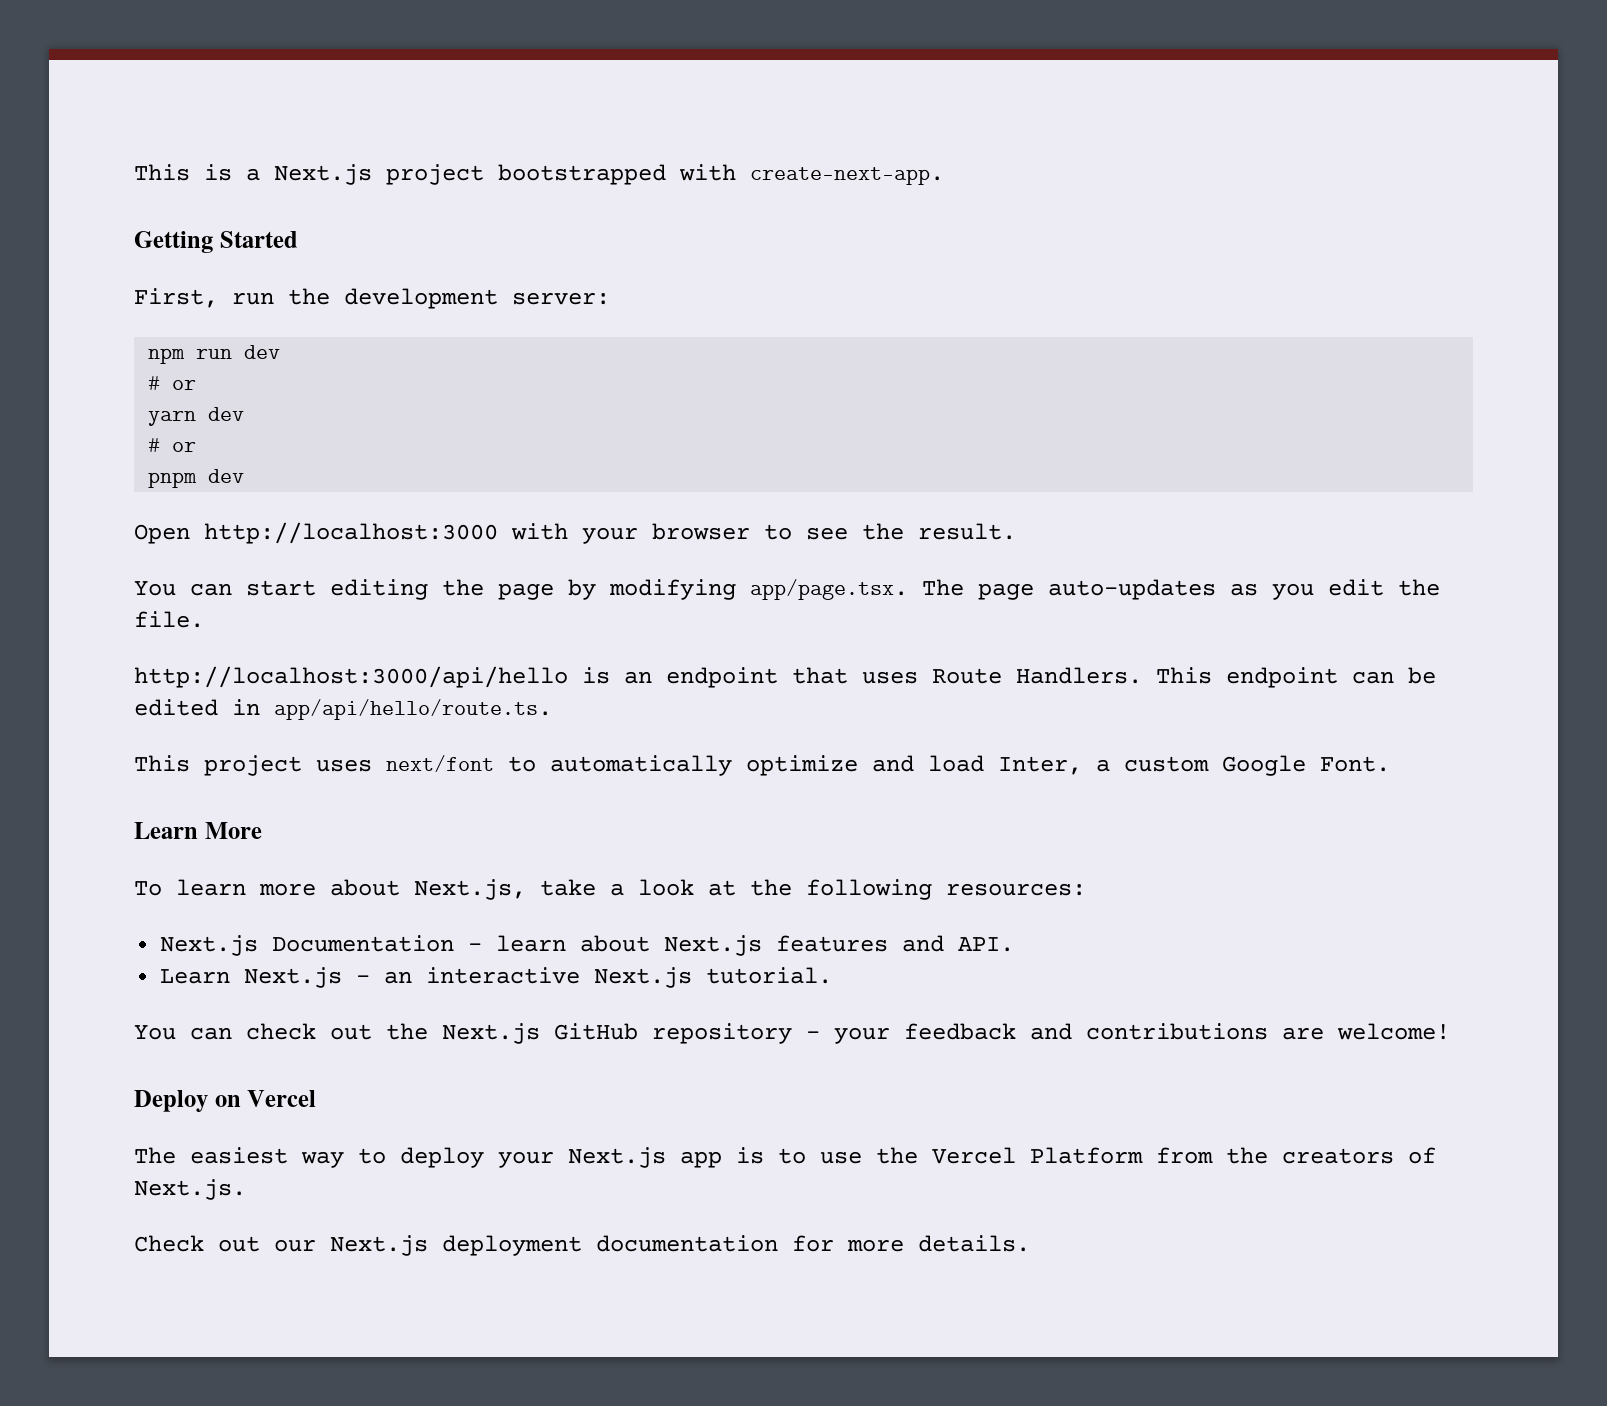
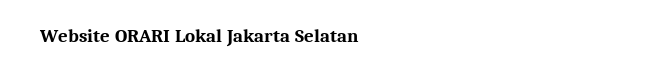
- This is a Next.js project bootstrapped with create-next-app.
- Getting Started
- First, run the development server:
- npm run dev
- # or
- yarn dev
- # or
- pnpm dev
- Open http://localhost:3000 with your browser to see the result.
- You can start editing the page by modifying app/page.tsx. The page auto-updates as you edit the file.
- http://localhost:3000/api/hello is an endpoint that uses Route Handlers. This endpoint can be edited in app/api/hello/route.ts.
- This project uses next/font to automatically optimize and load Inter, a custom Google Font.
- Learn More
- To learn more about Next.js, take a look at the following resources:
- Next.js Documentation - learn about Next.js features and API.
- Learn Next.js - an interactive Next.js tutorial.
- You can check out the Next.js GitHub repository - your feedback and contributions are welcome!
- Deploy on Vercel
- The easiest way to deploy your Next.js app is to use the Vercel Platform from the creators of Next.js.
- Check out our Next.js deployment documentation for more details.
+ Website ORARI Lokal Jakarta Selatan

